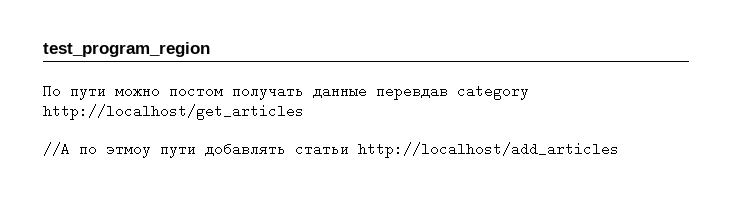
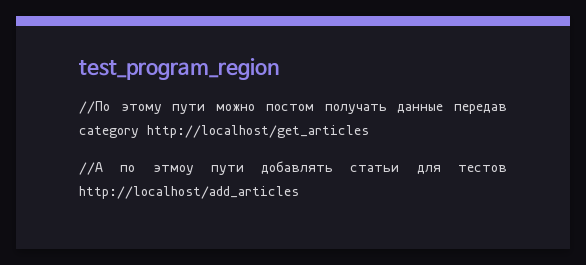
- По пути можно постом получать данные перевдав category http://localhost/get_articles
+ //По этому пути можно постом получать данные передав category http://localhost/get_articles
- //А по этмоу пути добавлять статьи http://localhost/add_articles
+ //А по этмоу пути добавлять статьи для тестов http://localhost/add_articles

